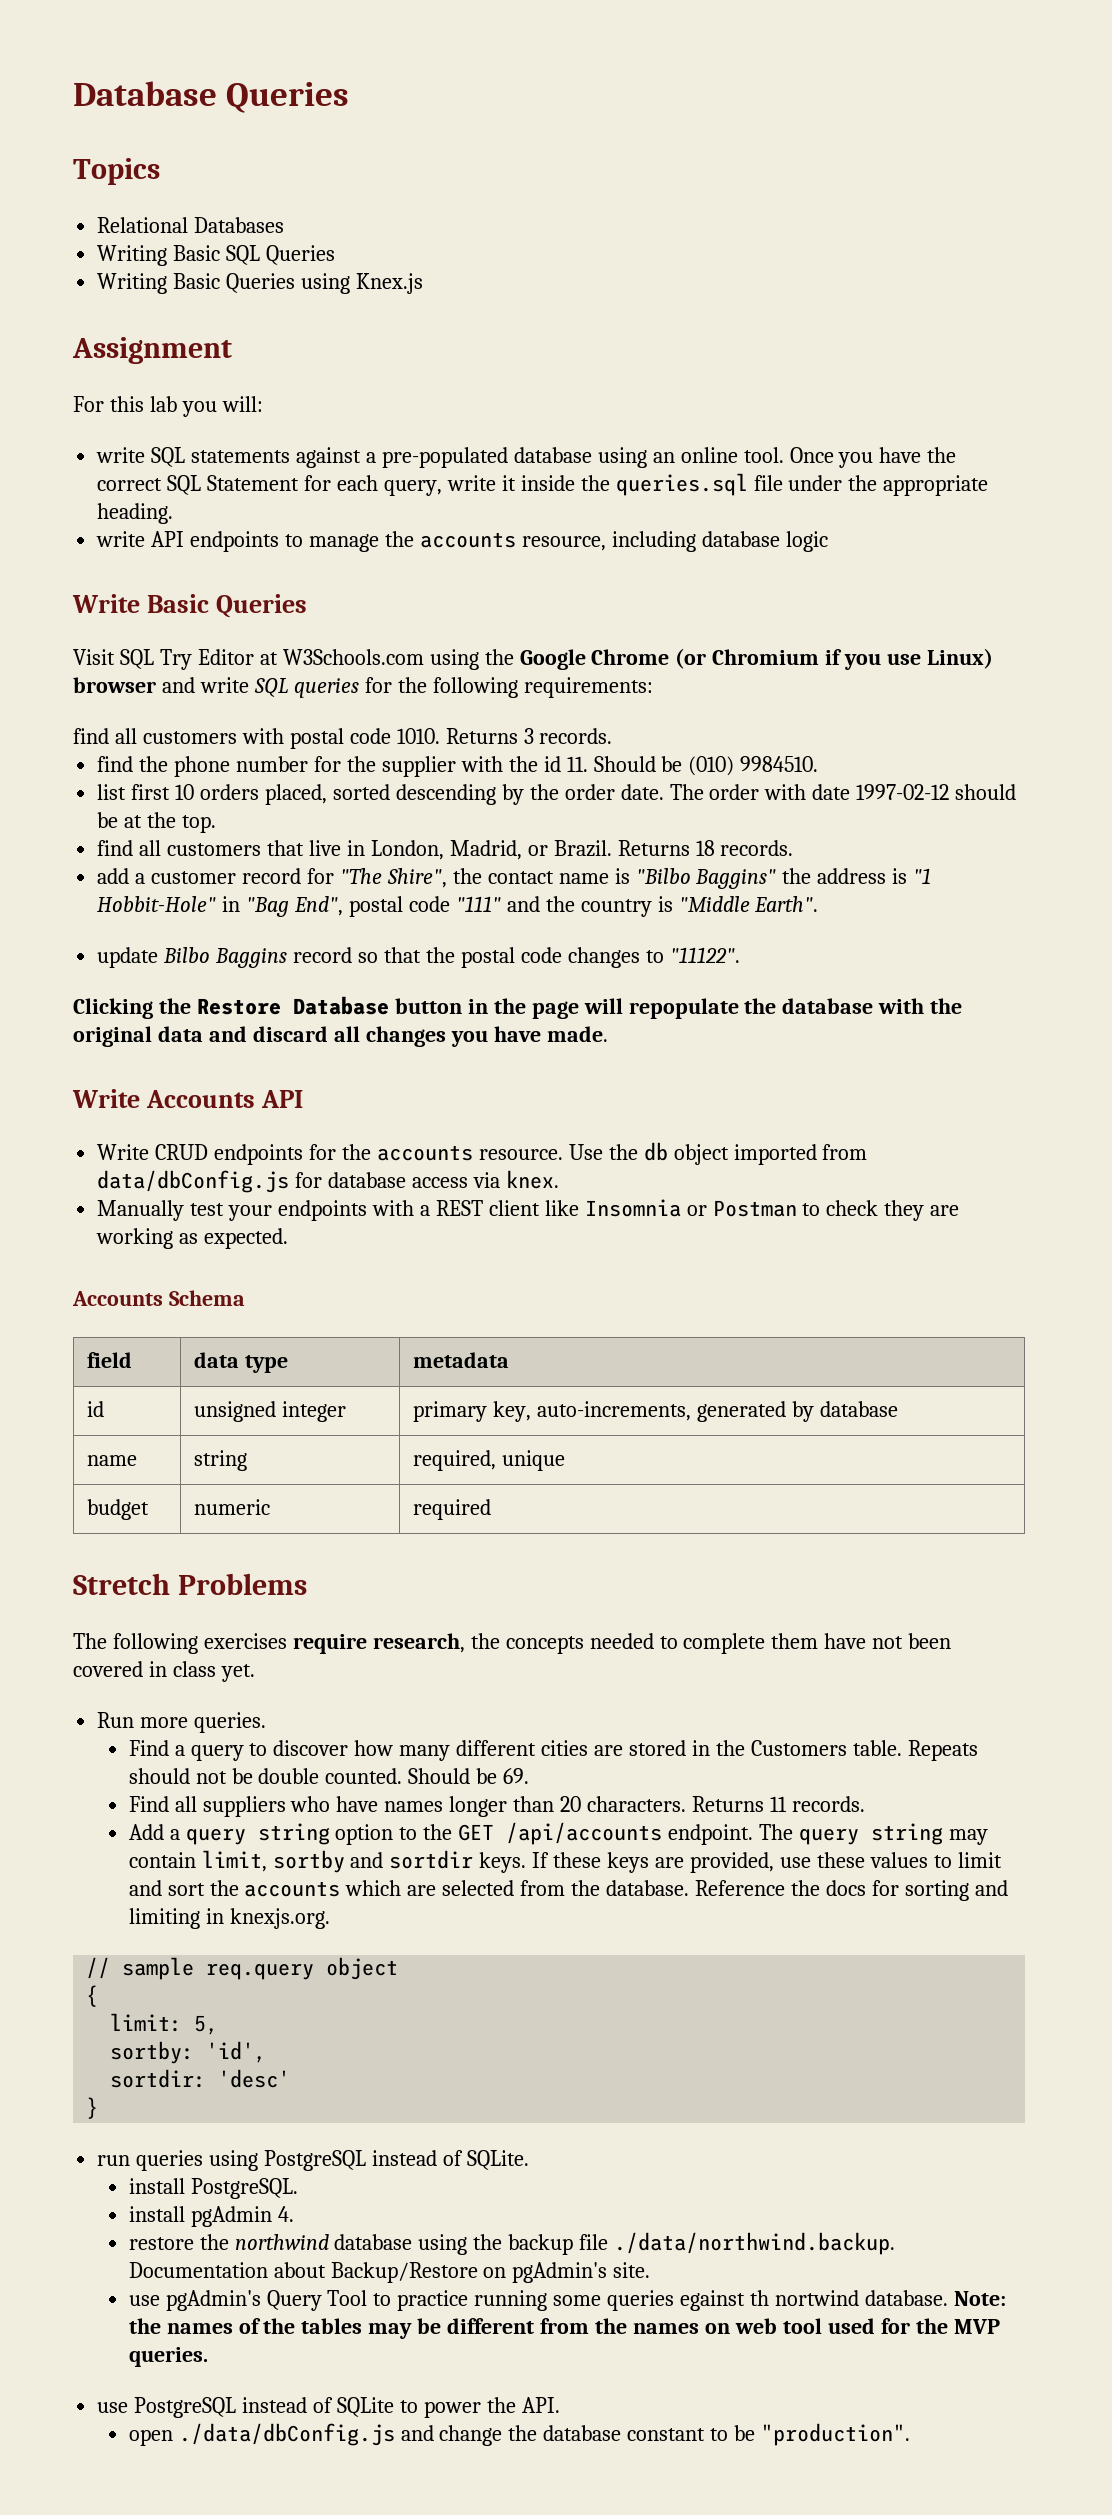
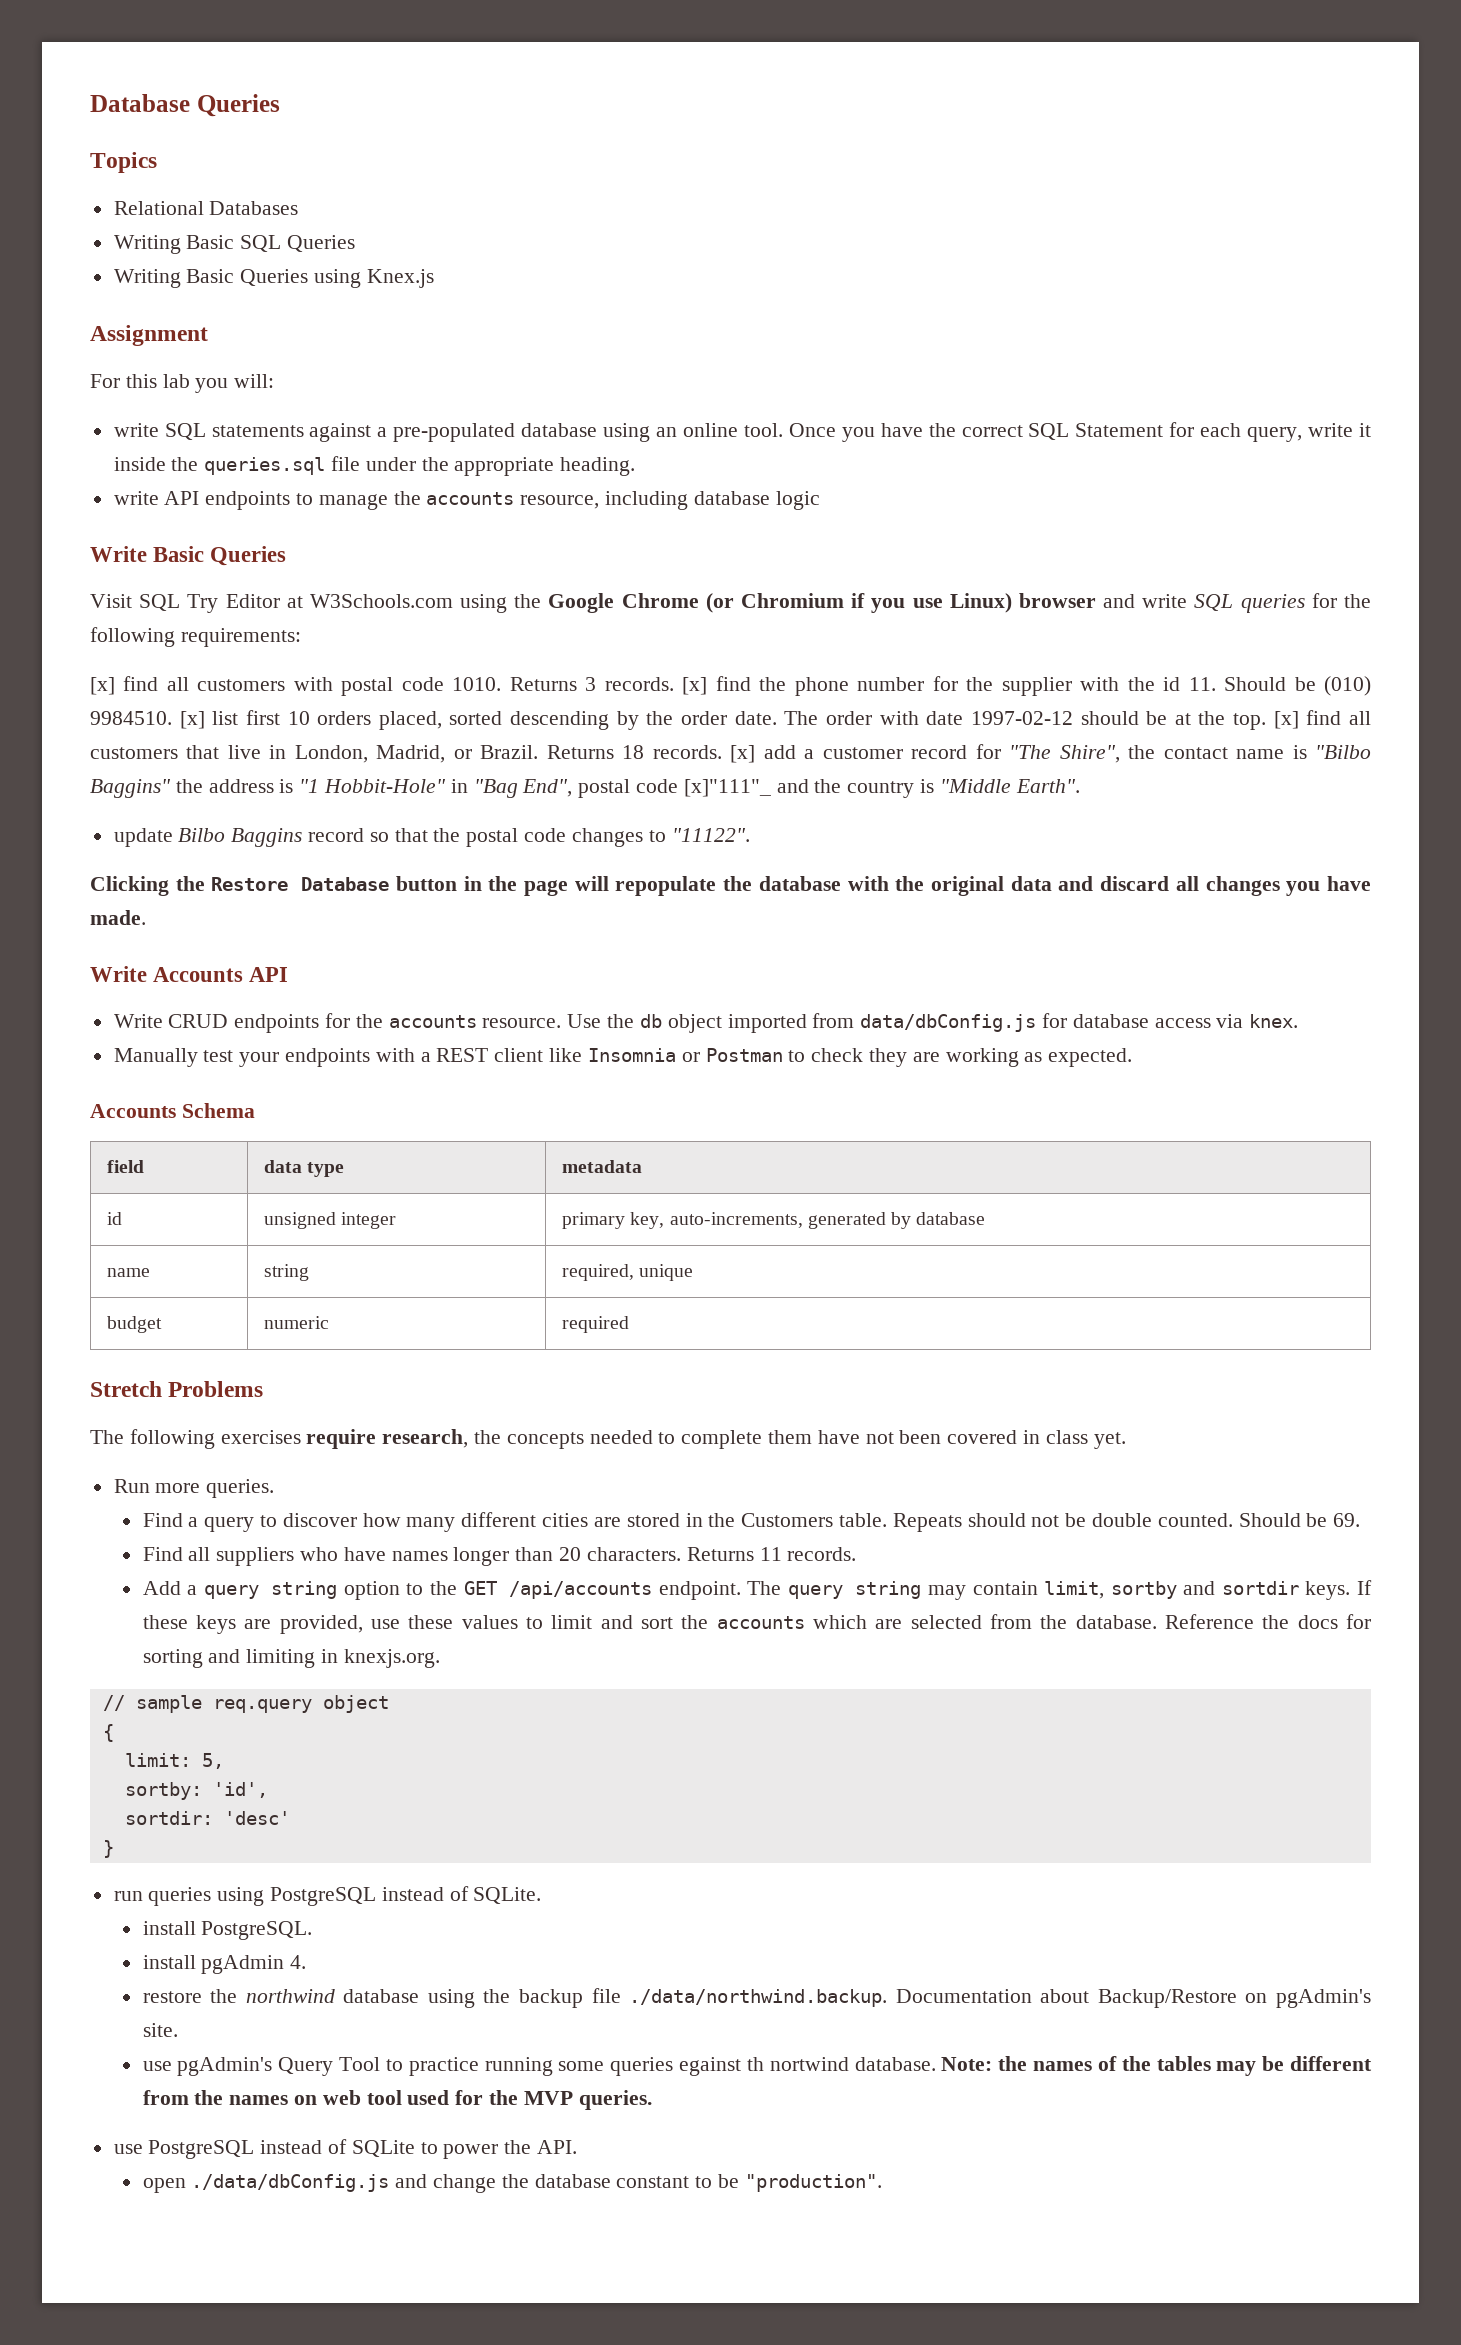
- find all customers with postal code 1010.
+ [x] find all customers with postal code 1010.
- Returns 3 records.
- find the phone number for the supplier with the id 11. Should be (010) 9984510.
- list first 10 orders placed, sorted descending by the order date.
+ Returns 3 records. [x] find the phone number for the supplier with the id 11. Should be (010) 9984510. [x] list first 10 orders placed, sorted descending by the order date.
- The order with date 1997-02-12 should be at the top.
- find all customers that live in London, Madrid, or Brazil.
+ The order with date 1997-02-12 should be at the top. [x] find all customers that live in London, Madrid, or Brazil.
- Returns 18 records.
- add a customer record for "The Shire", the contact name is "Bilbo Baggins" the address is "1 Hobbit-Hole" in "Bag End", postal code "111" and the country is "Middle Earth".
+ Returns 18 records. [x] add a customer record for "The Shire", the contact name is "Bilbo Baggins" the address is "1 Hobbit-Hole" in "Bag End", postal code [x]"111"_ and the country is "Middle Earth".

